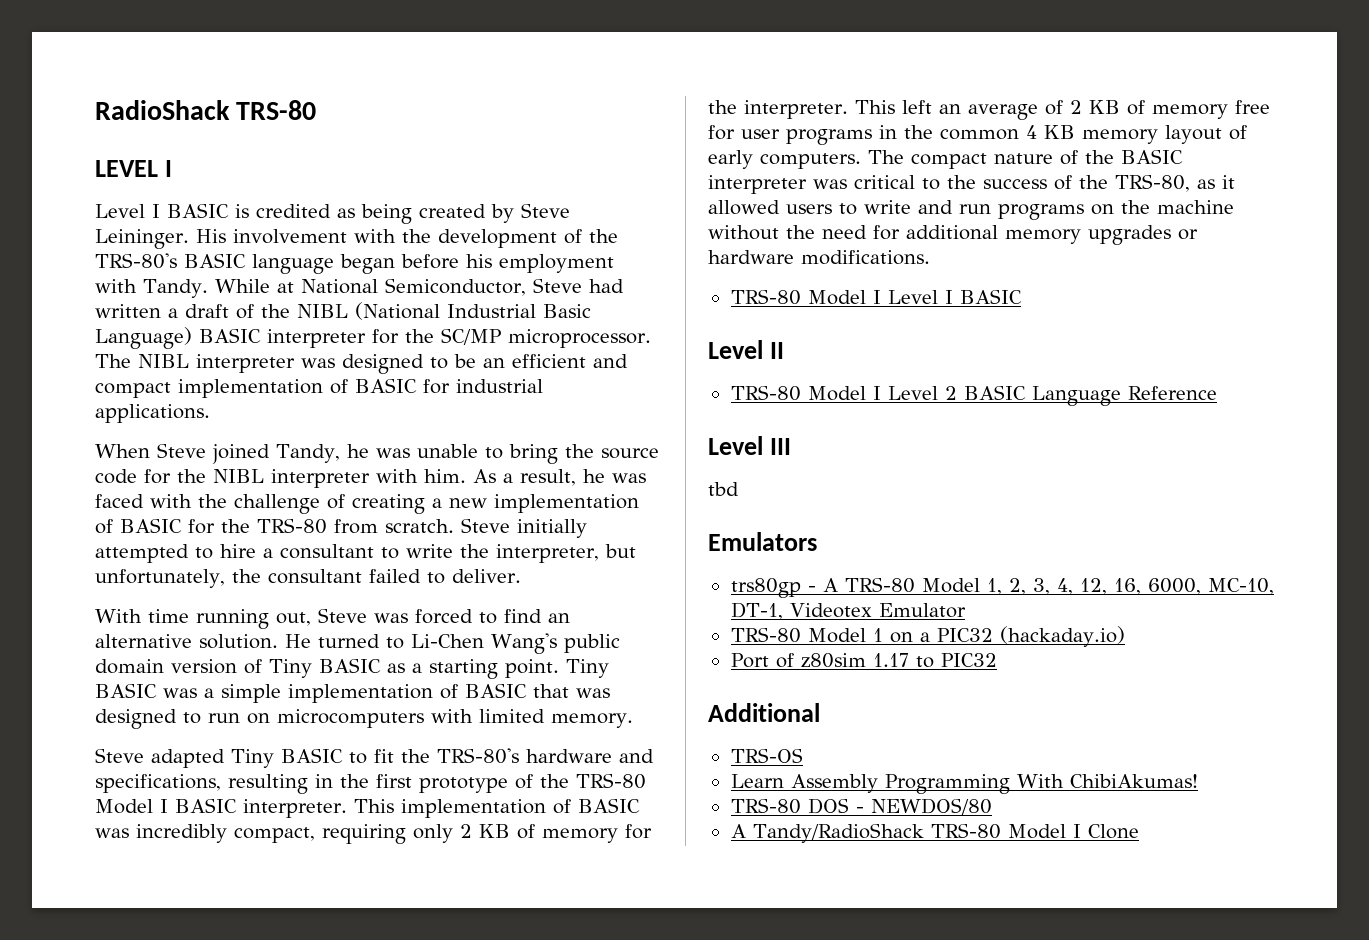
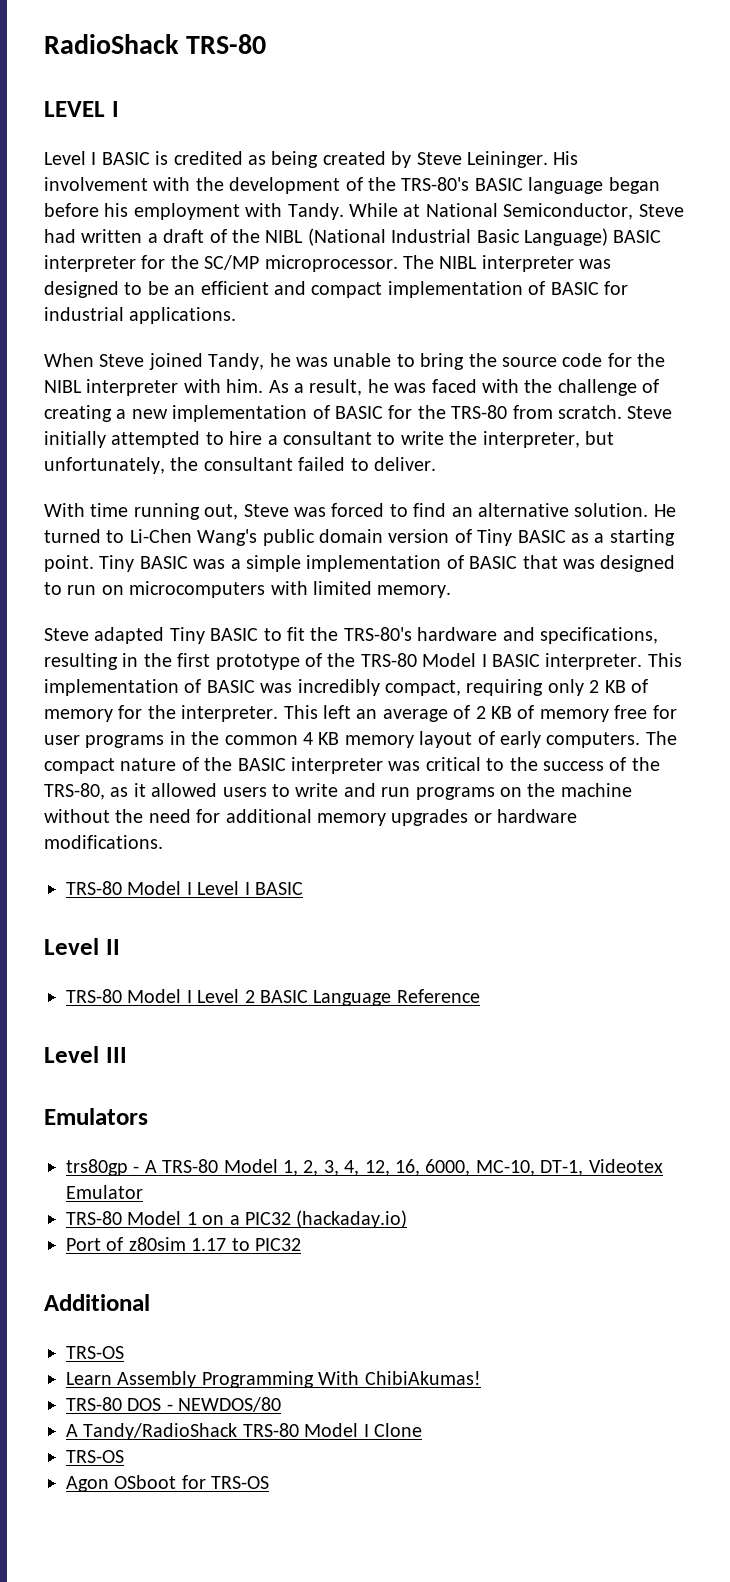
- tbd
  A Tandy/RadioShack TRS-80 Model I Clone
+ TRS-OS
+ Agon OSboot for TRS-OS

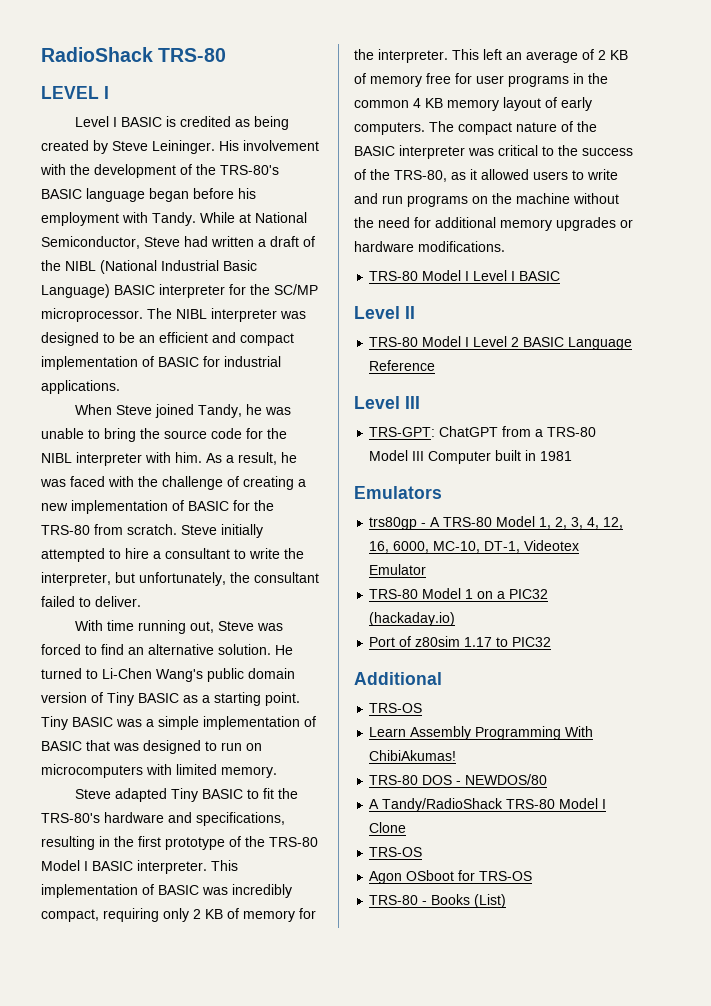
+ TRS-GPT: ChatGPT from a TRS-80 Model III Computer built in 1981
+ TRS-80 - Books (List)

